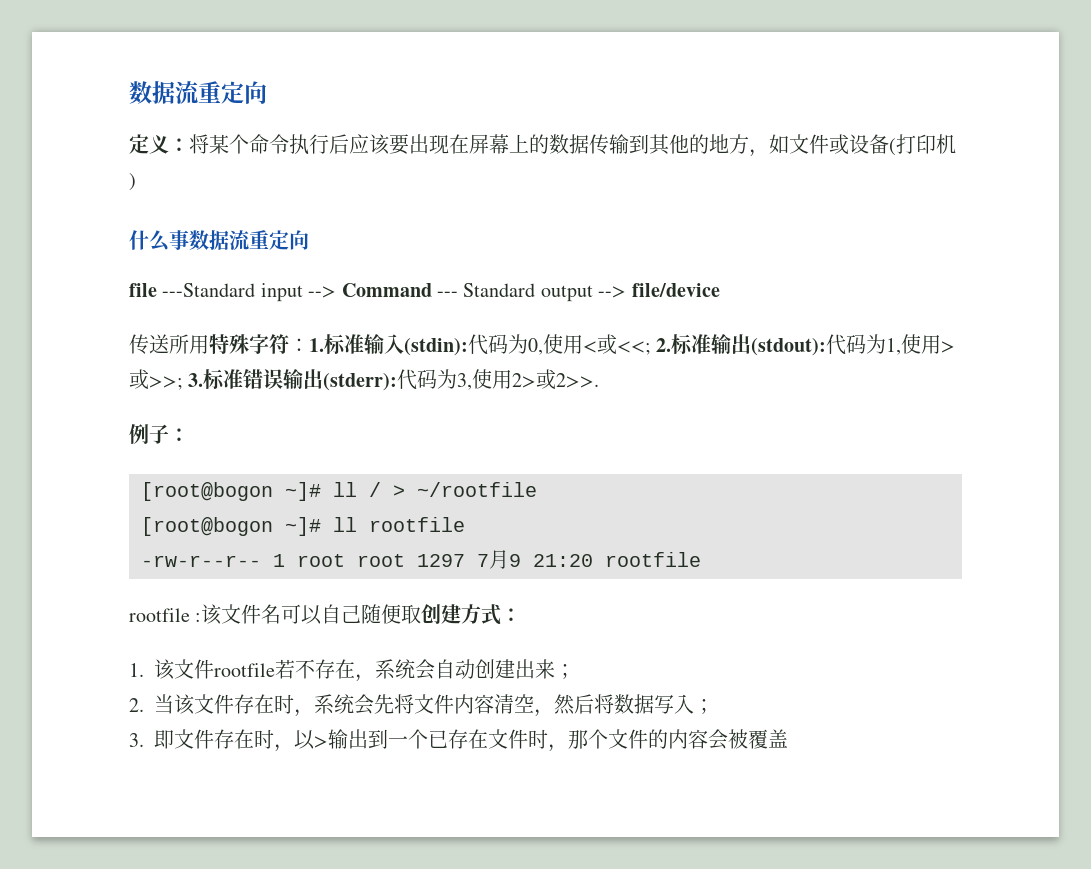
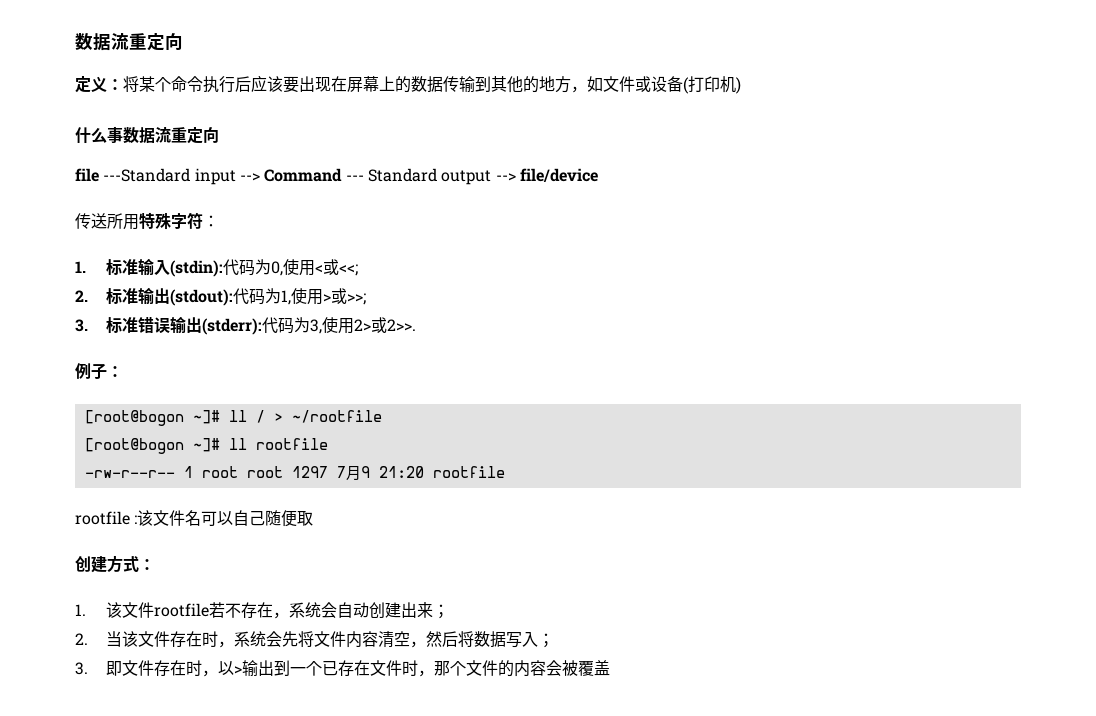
- 传送所用特殊字符：1.标准输入(stdin):代码为0,使用<或<<; 2.标准输出(stdout):代码为1,使用>或>>; 3.标准错误输出(stderr):代码为3,使用2>或2>>.
+ 传送所用特殊字符：
+ 1.标准输入(stdin):代码为0,使用<或<<;
+ 2.标准输出(stdout):代码为1,使用>或>>;
+ 3.标准错误输出(stderr):代码为3,使用2>或2>>.
- rootfile :该文件名可以自己随便取创建方式：
+ rootfile :该文件名可以自己随便取
+ 创建方式：

